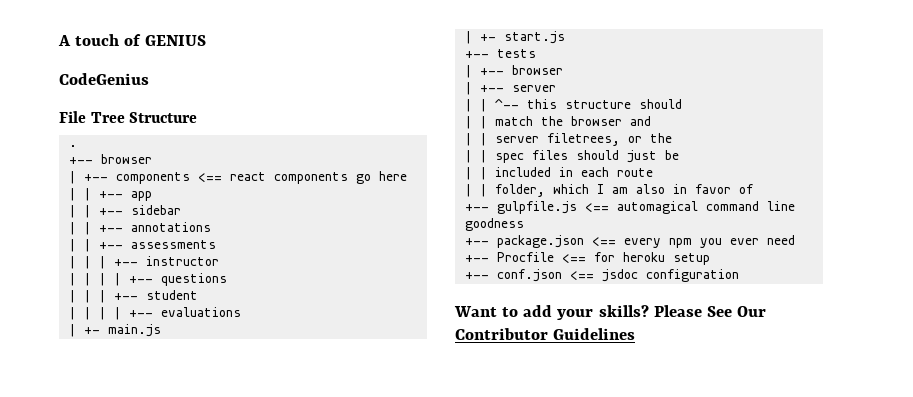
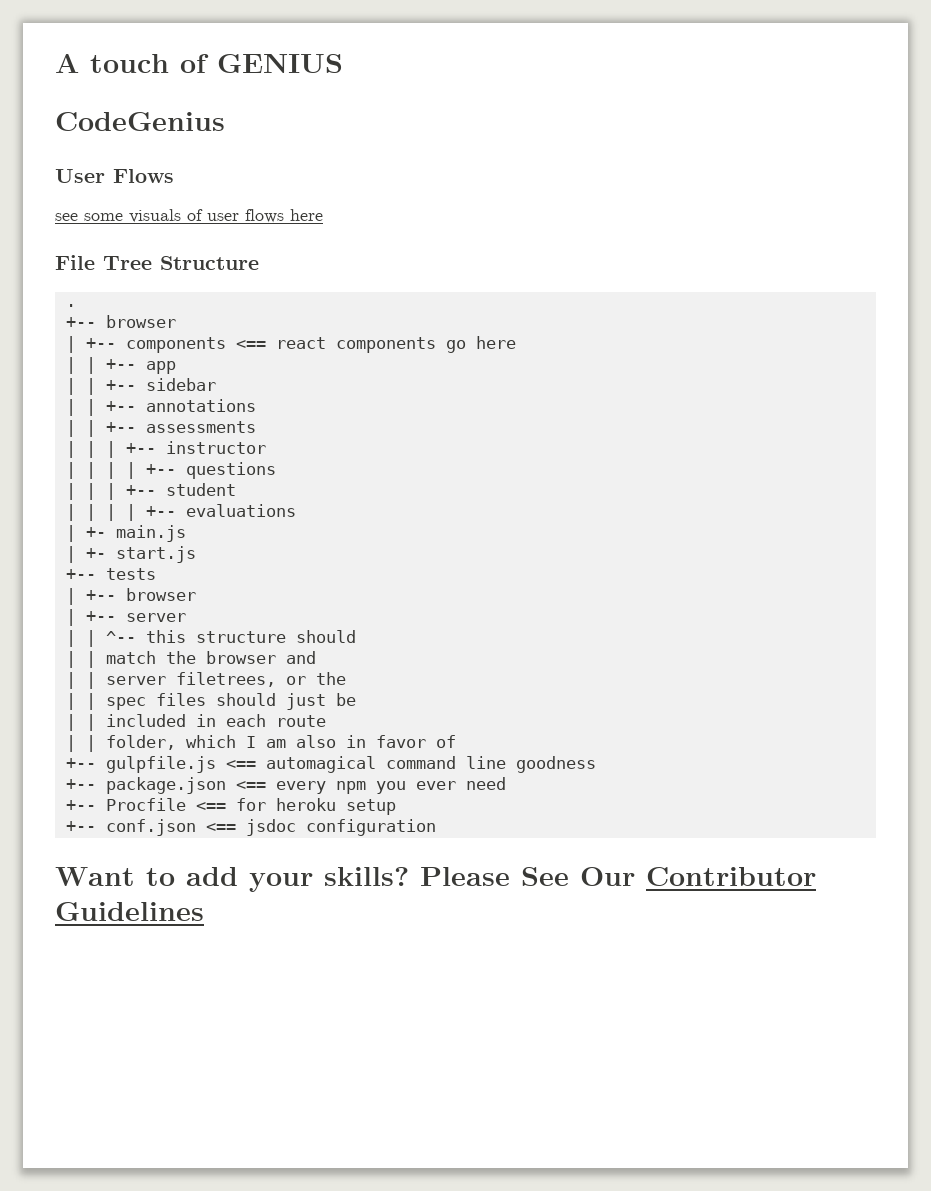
+ User Flows
+ see some visuals of user flows here

